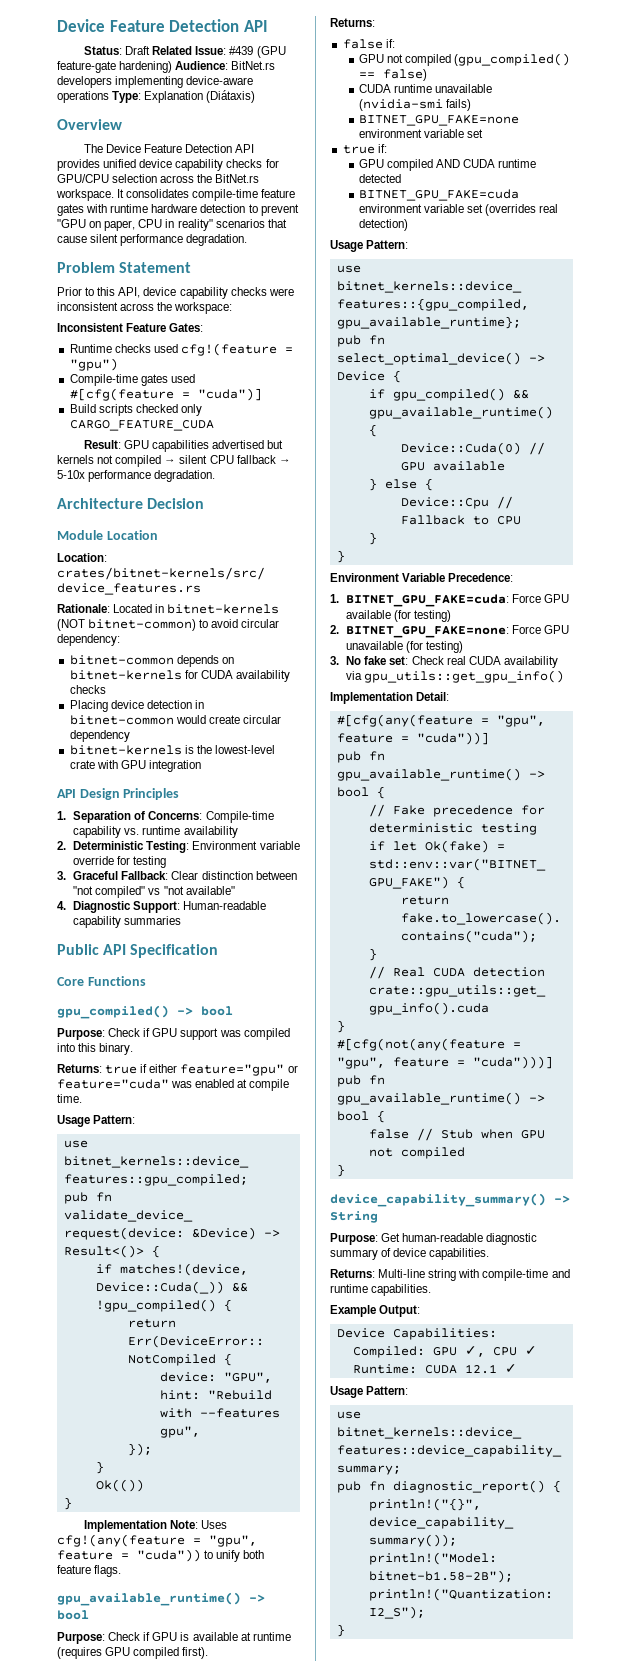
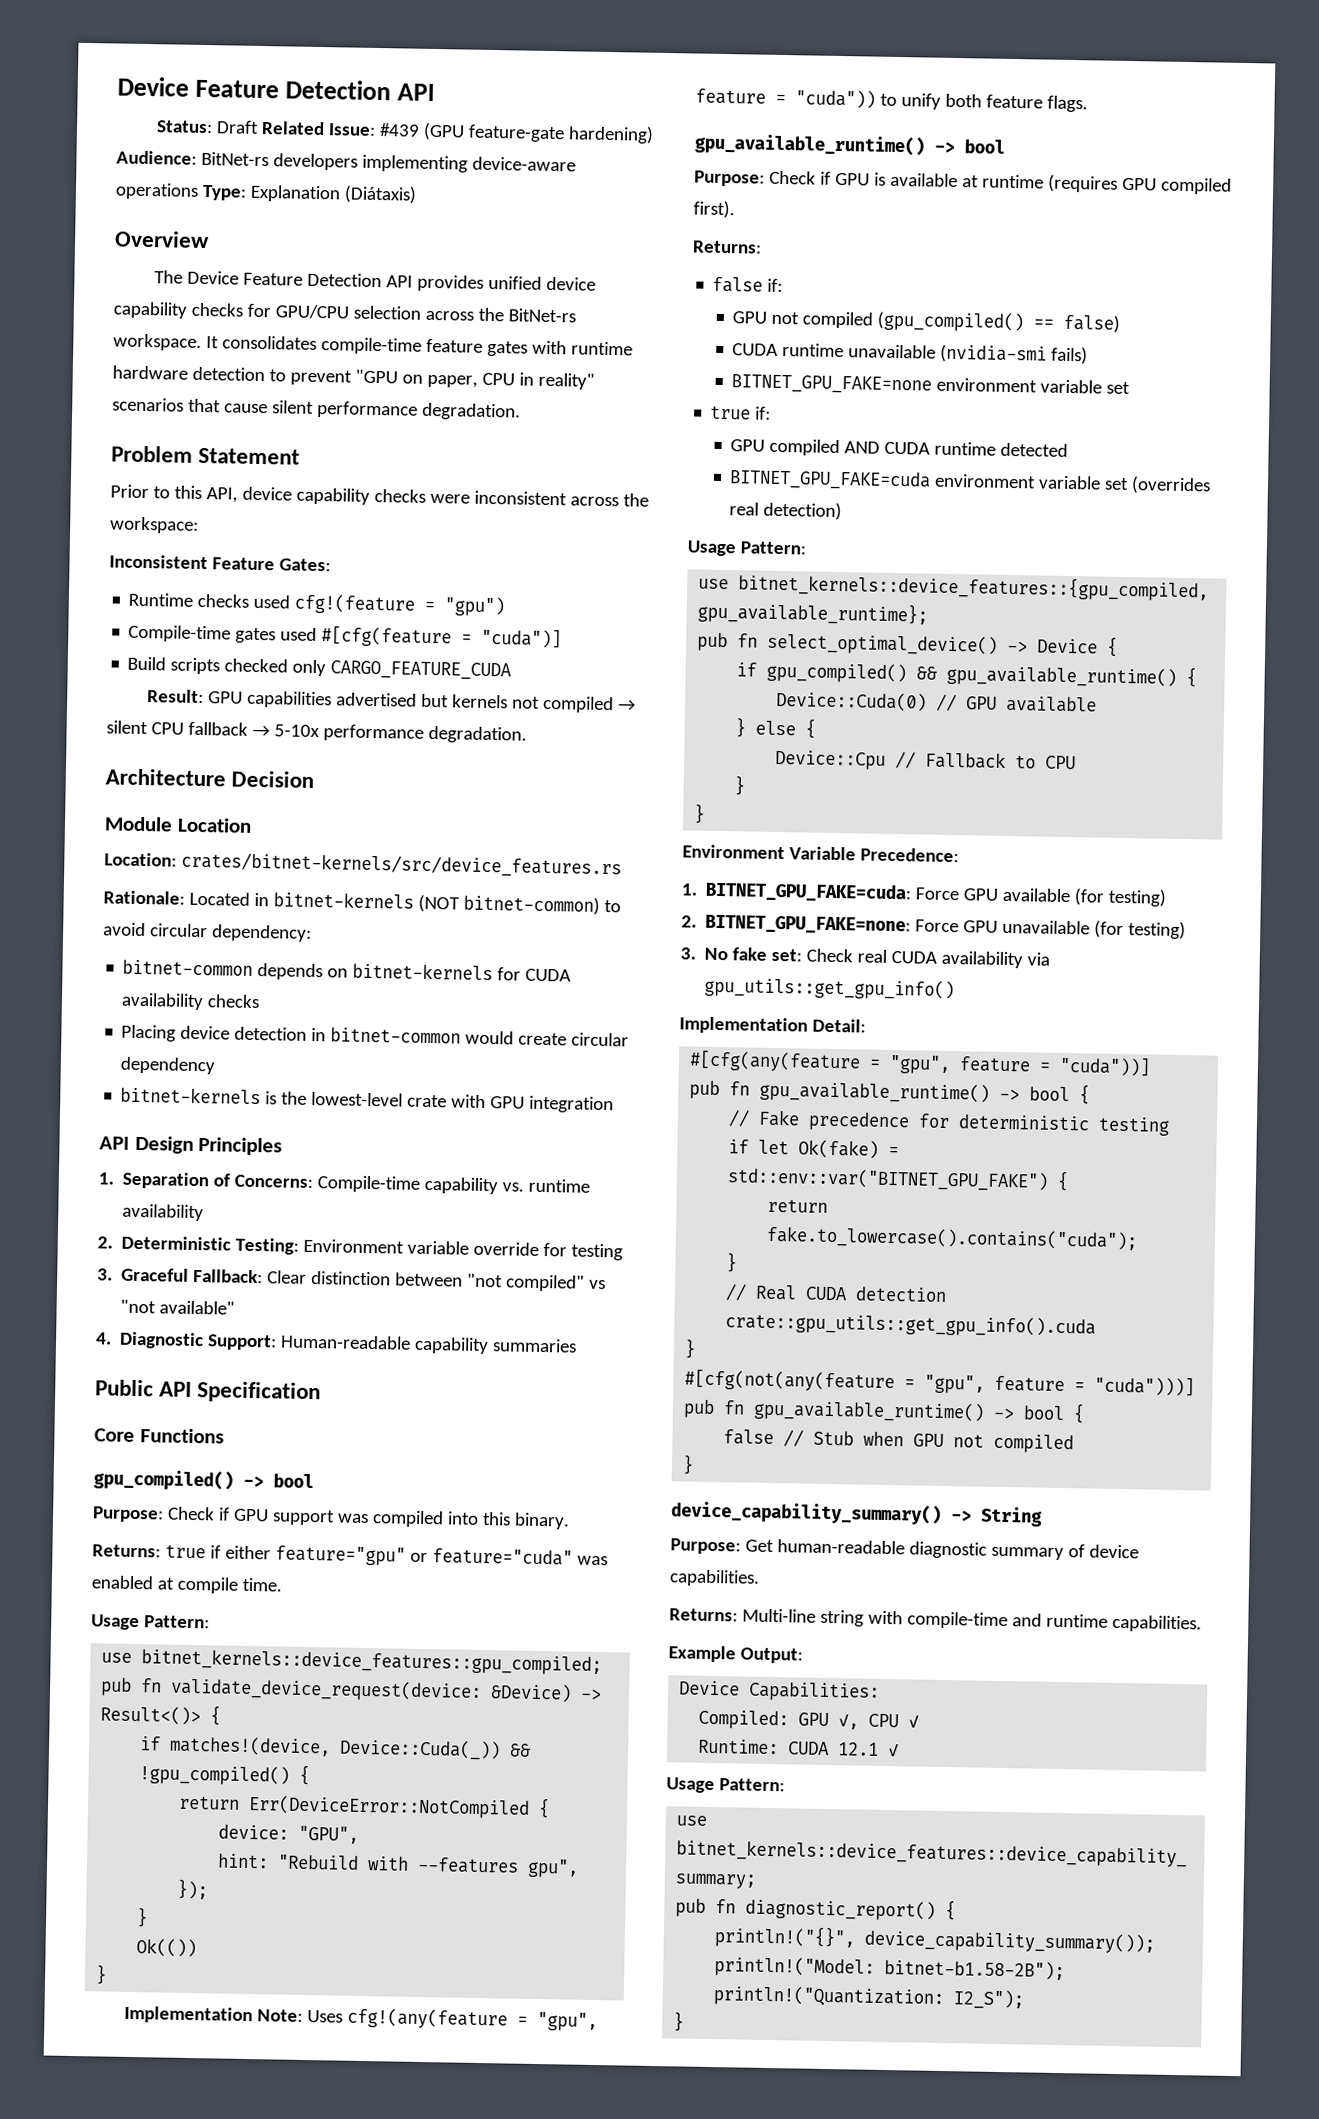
- Status: Draft Related Issue: #439 (GPU feature-gate hardening) Audience: BitNet.rs developers implementing device-aware operations Type: Explanation (Diátaxis)
+ Status: Draft Related Issue: #439 (GPU feature-gate hardening) Audience: BitNet-rs developers implementing device-aware operations Type: Explanation (Diátaxis)
- The Device Feature Detection API provides unified device capability checks for GPU/CPU selection across the BitNet.rs workspace.
+ The Device Feature Detection API provides unified device capability checks for GPU/CPU selection across the BitNet-rs workspace.

